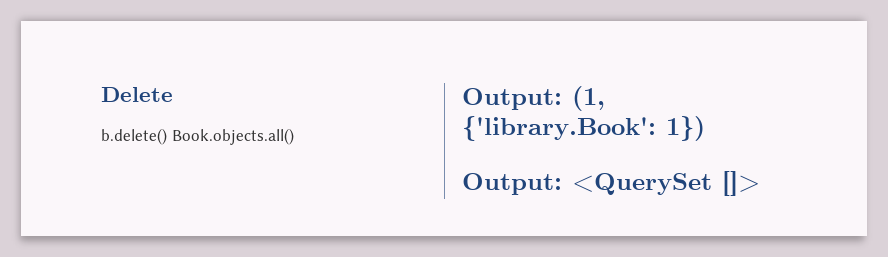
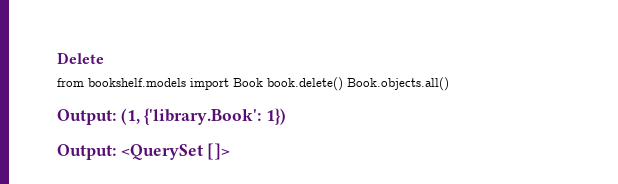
- b.delete() Book.objects.all()
+ from bookshelf.models import Book book.delete() Book.objects.all()

